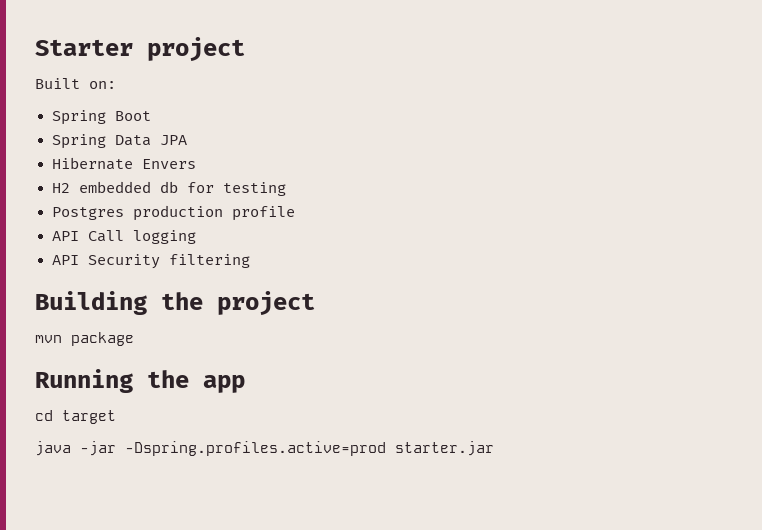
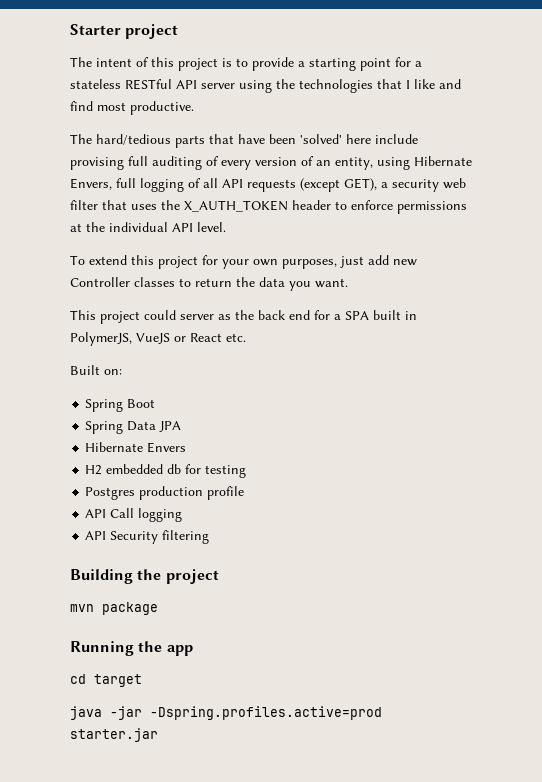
+ The intent of this project is to provide a starting point for a stateless RESTful API server using the technologies that I like and find most productive.
+ The hard/tedious parts that have been 'solved' here include provising full auditing of every version of an entity, using Hibernate Envers, full logging of all API requests (except GET), a security web filter that uses the X_AUTH_TOKEN header to enforce permissions at the individual API level.
+ To extend this project for your own purposes, just add new Controller classes to return the data you want.
+ This project could server as the back end for a SPA built in PolymerJS, VueJS or React etc.

